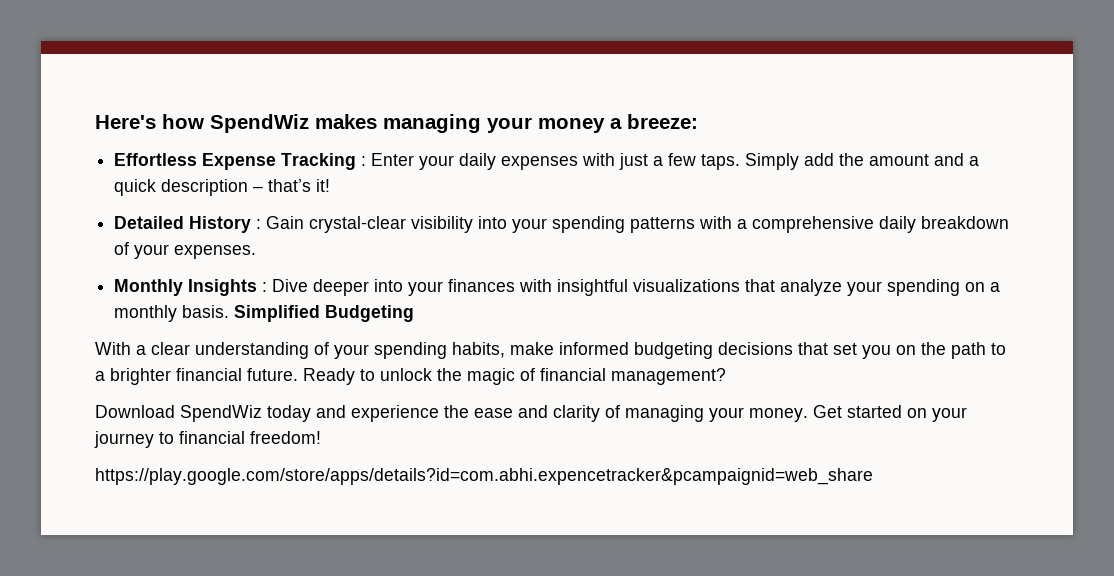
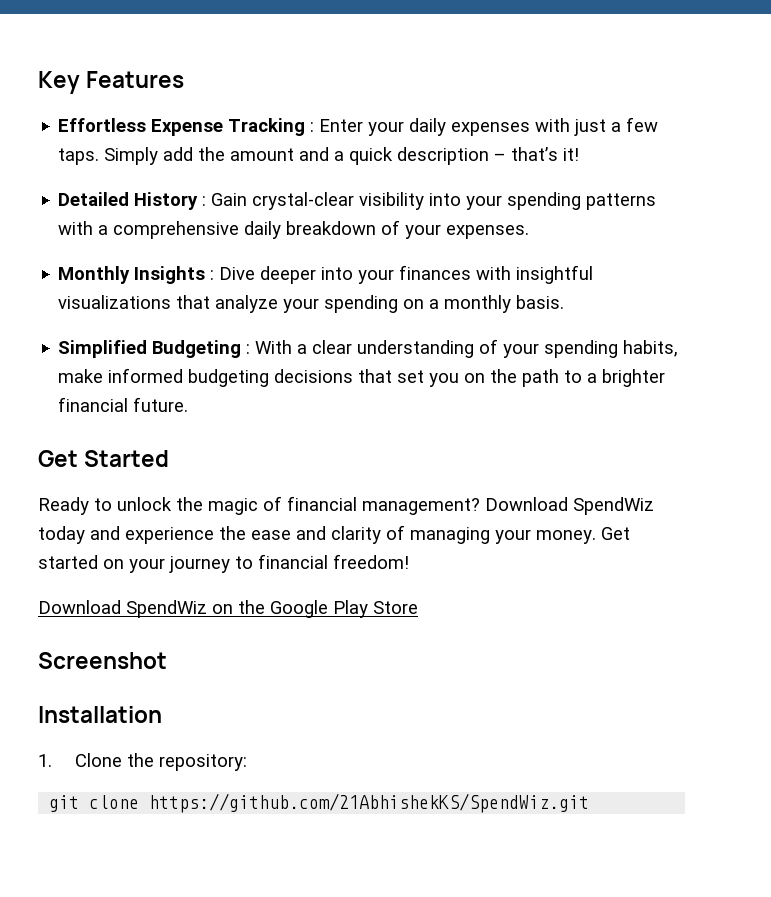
- Here's how SpendWiz makes managing your money a breeze:
+ Key Features
- Dive deeper into your finances with insightful visualizations that analyze your spending on a monthly basis. Simplified Budgeting
- With a clear understanding of your spending habits, make informed budgeting decisions that set you on the path to a brighter financial future. Ready to unlock the magic of financial management?
- Download SpendWiz today and experience the ease and clarity of managing your money.
+ Dive deeper into your finances with insightful visualizations that analyze your spending on a monthly basis.
+ Simplified Budgeting : With a clear understanding of your spending habits, make informed budgeting decisions that set you on the path to a brighter financial future.
+ Get Started
+ Ready to unlock the magic of financial management? Download SpendWiz today and experience the ease and clarity of managing your money.
- https://play.google.com/store/apps/details?id=com.abhi.expencetracker&pcampaignid=web_share
+ Download SpendWiz on the Google Play Store
+ Screenshot
+ Installation
+ 1. Clone the repository:
+ git clone https://github.com/21AbhishekKS/SpendWiz.git

